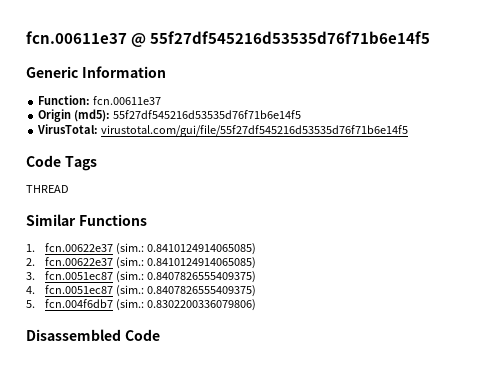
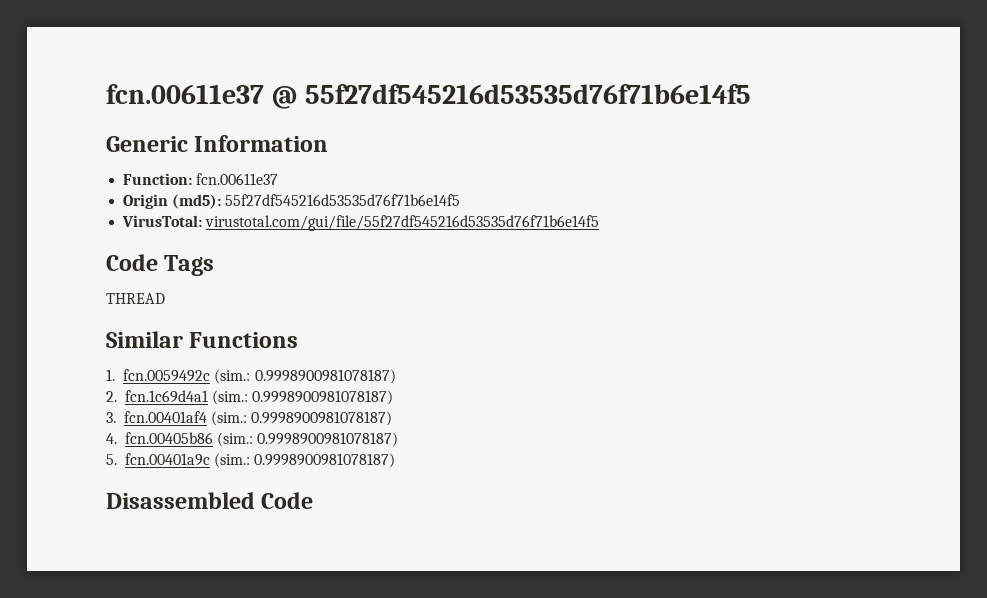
- 1. fcn.00622e37 (sim.: 0.8410124914065085)
- 2. fcn.00622e37 (sim.: 0.8410124914065085)
- 3. fcn.0051ec87 (sim.: 0.8407826555409375)
- 4. fcn.0051ec87 (sim.: 0.8407826555409375)
- 5. fcn.004f6db7 (sim.: 0.8302200336079806)
+ 1. fcn.0059492c (sim.: 0.9998900981078187)
+ 2. fcn.1c69d4a1 (sim.: 0.9998900981078187)
+ 3. fcn.00401af4 (sim.: 0.9998900981078187)
+ 4. fcn.00405b86 (sim.: 0.9998900981078187)
+ 5. fcn.00401a9c (sim.: 0.9998900981078187)

